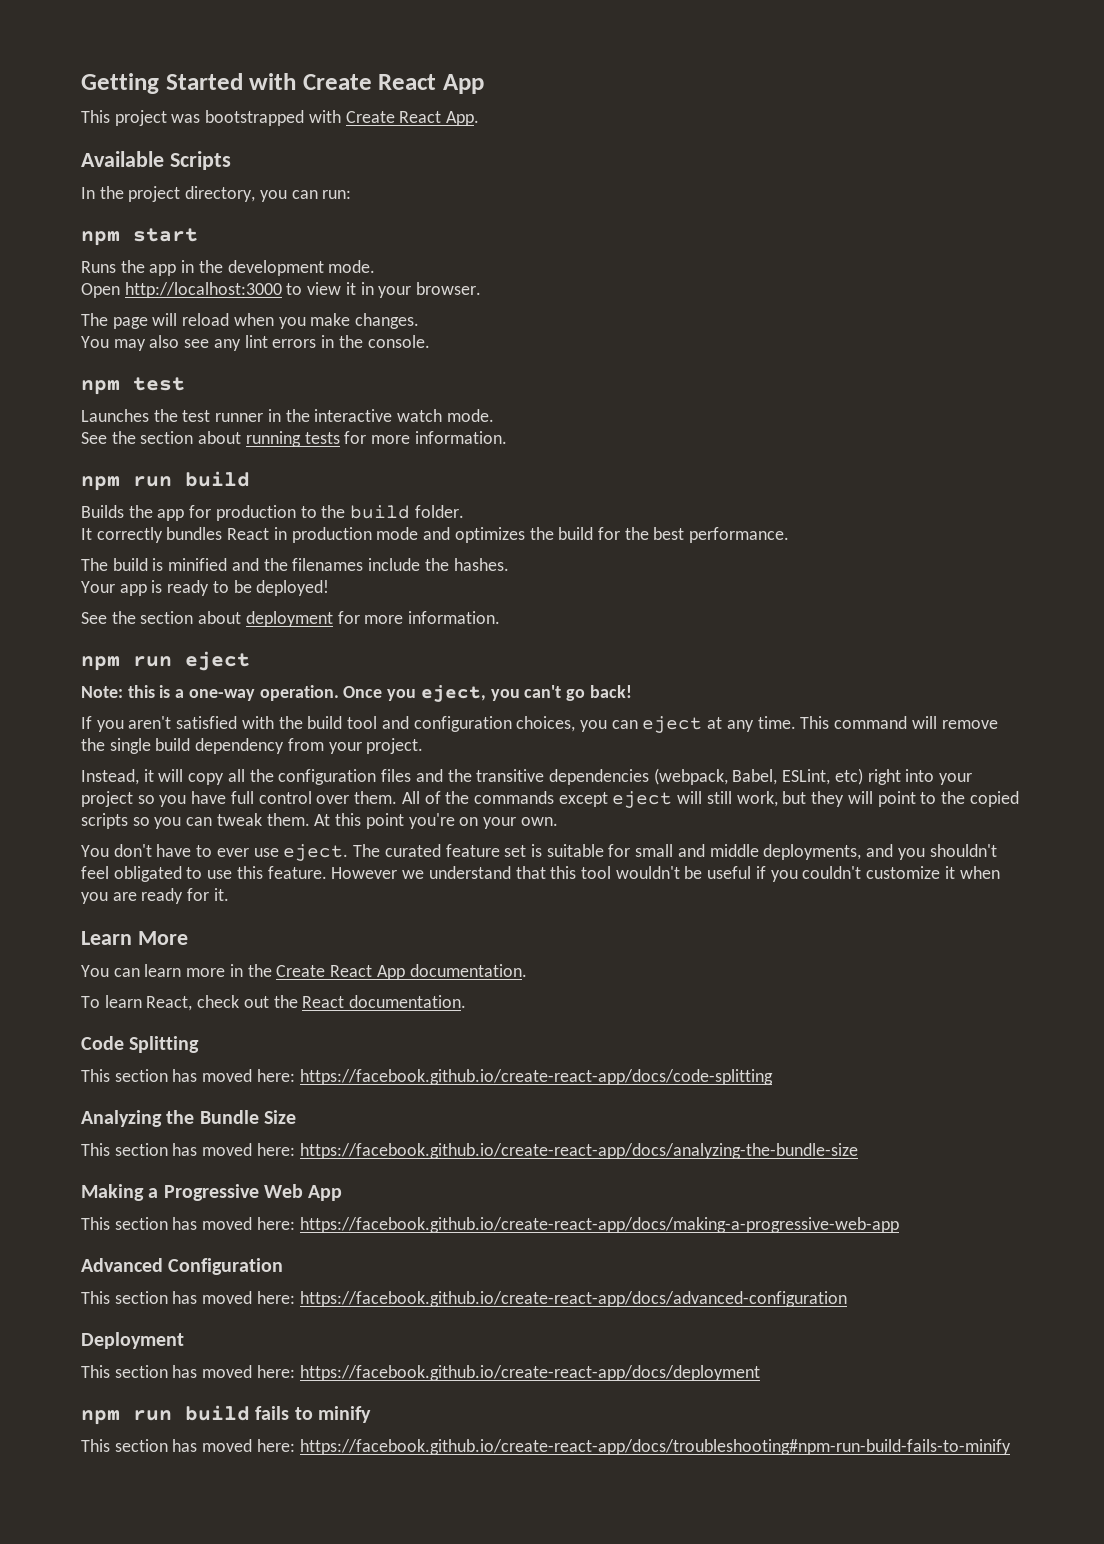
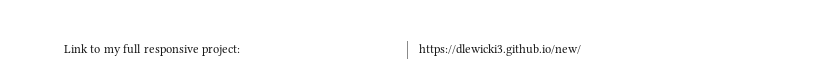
- Getting Started with Create React App
- This project was bootstrapped with Create React App.
- Available Scripts
- In the project directory, you can run:
- npm start
- Runs the app in the development mode.
- Open http://localhost:3000 to view it in your browser.
- The page will reload when you make changes.
- You may also see any lint errors in the console.
- npm test
- Launches the test runner in the interactive watch mode.
- See the section about running tests for more information.
- npm run build
- Builds the app for production to the build folder.
- It correctly bundles React in production mode and optimizes the build for the best performance.
- The build is minified and the filenames include the hashes.
- Your app is ready to be deployed!
- See the section about deployment for more information.
- npm run eject
- Note: this is a one-way operation. Once you eject, you can't go back!
- If you aren't satisfied with the build tool and configuration choices, you can eject at any time. This command will remove the single build dependency from your project.
- Instead, it will copy all the configuration files and the transitive dependencies (webpack, Babel, ESLint, etc) right into your project so you have full control over them. All of the commands except eject will still work, but they will point to the copied scripts so you can tweak them. At this point you're on your own.
- You don't have to ever use eject. The curated feature set is suitable for small and middle deployments, and you shouldn't feel obligated to use this feature. However we understand that this tool wouldn't be useful if you couldn't customize it when you are ready for it.
- Learn More
- You can learn more in the Create React App documentation.
- To learn React, check out the React documentation.
- Code Splitting
- This section has moved here: https://facebook.github.io/create-react-app/docs/code-splitting
- Analyzing the Bundle Size
- This section has moved here: https://facebook.github.io/create-react-app/docs/analyzing-the-bundle-size
- Making a Progressive Web App
- This section has moved here: https://facebook.github.io/create-react-app/docs/making-a-progressive-web-app
- Advanced Configuration
- This section has moved here: https://facebook.github.io/create-react-app/docs/advanced-configuration
- Deployment
- This section has moved here: https://facebook.github.io/create-react-app/docs/deployment
- npm run build fails to minify
- This section has moved here: https://facebook.github.io/create-react-app/docs/troubleshooting#npm-run-build-fails-to-minify
+ Link to my full responsive project: https://dlewicki3.github.io/new/

